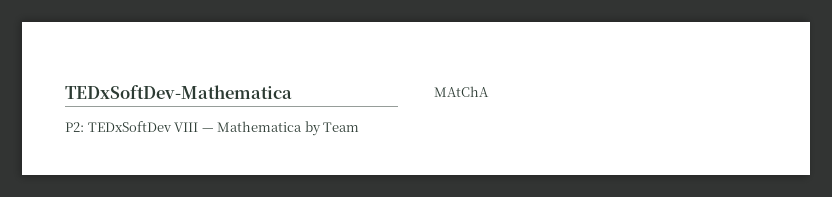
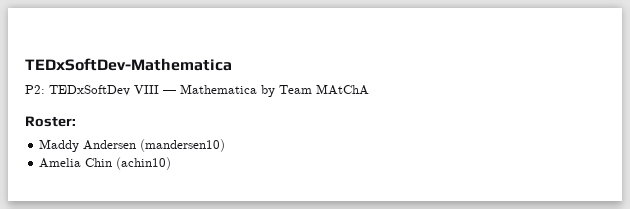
+ Roster:
+ Maddy Andersen (mandersen10)
+ Amelia Chin (achin10)

